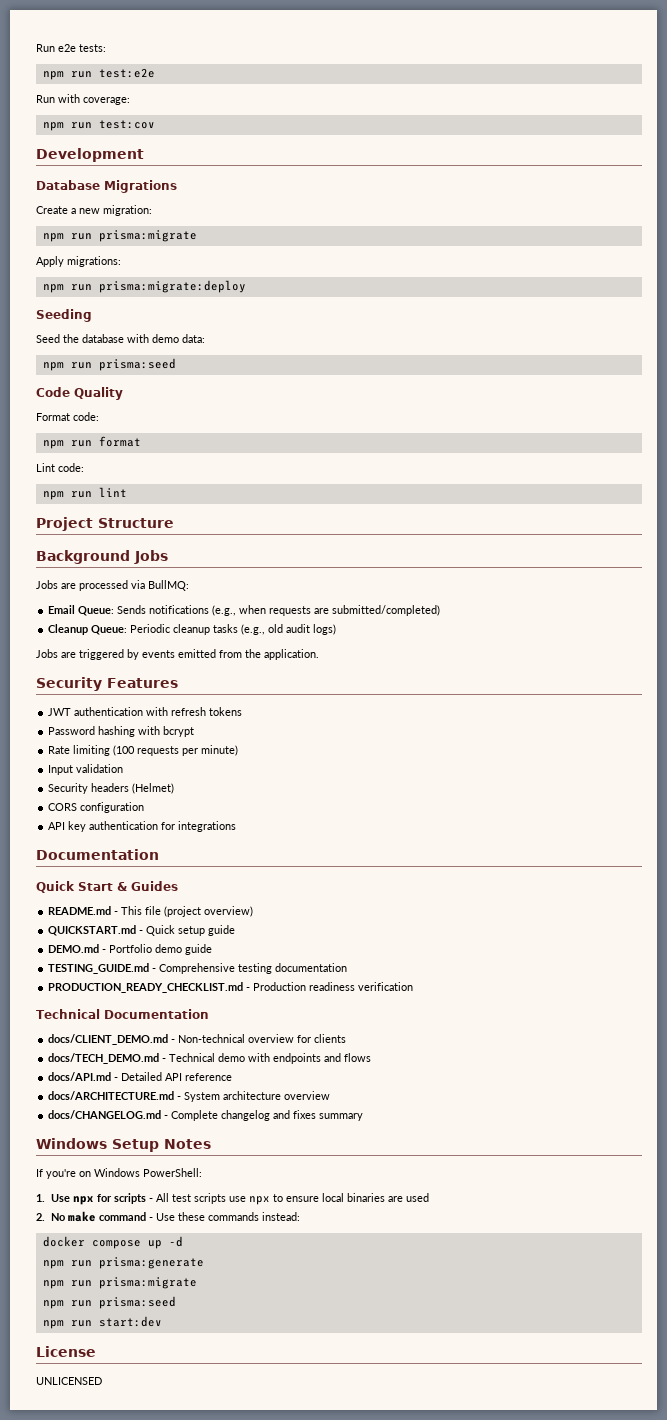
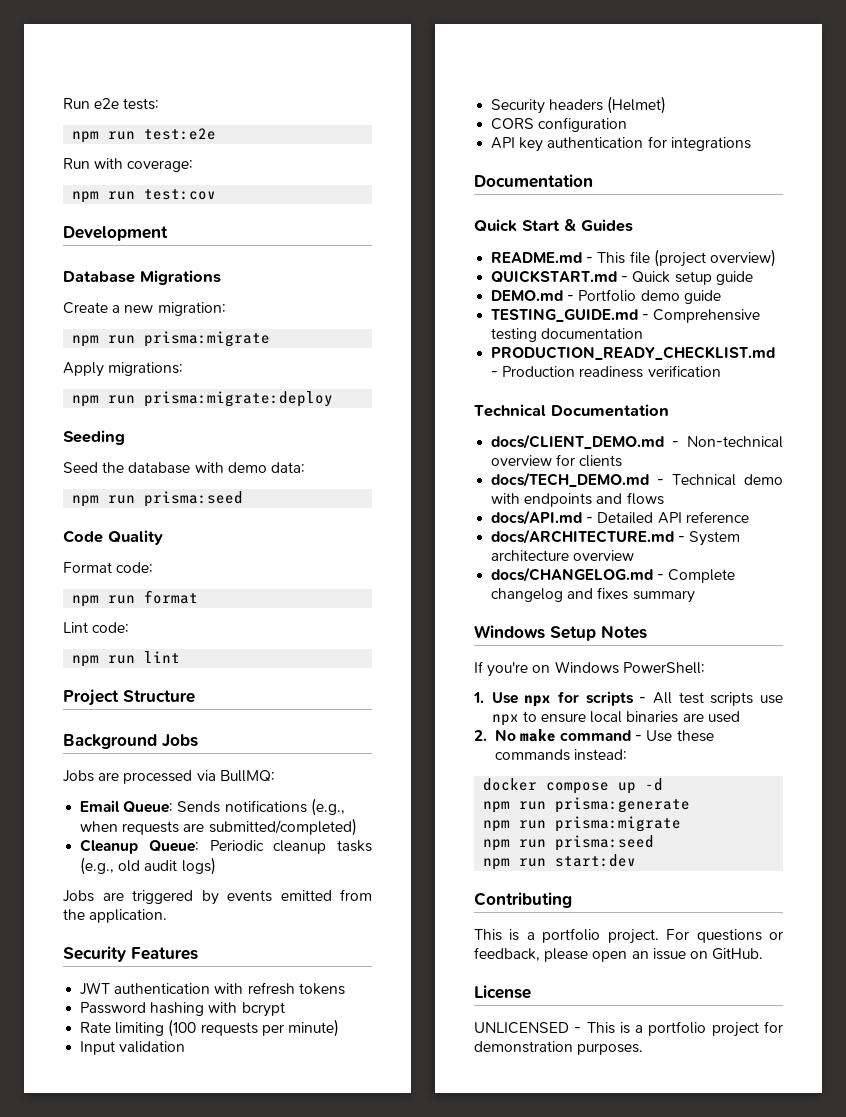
+ Contributing
+ This is a portfolio project. For questions or feedback, please open an issue on GitHub.
  License
- UNLICENSED
+ UNLICENSED - This is a portfolio project for demonstration purposes.

